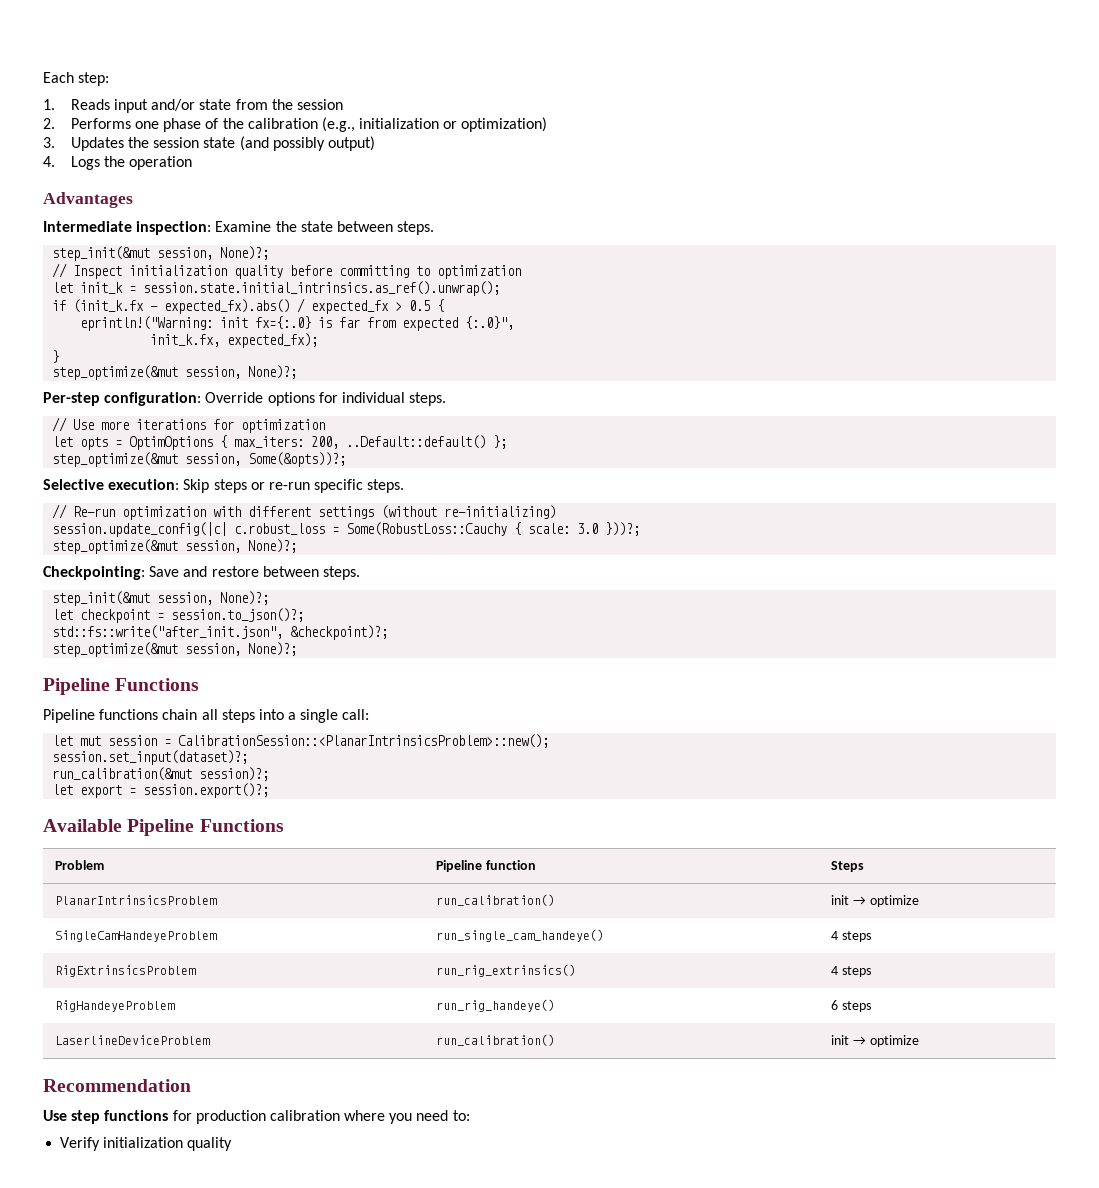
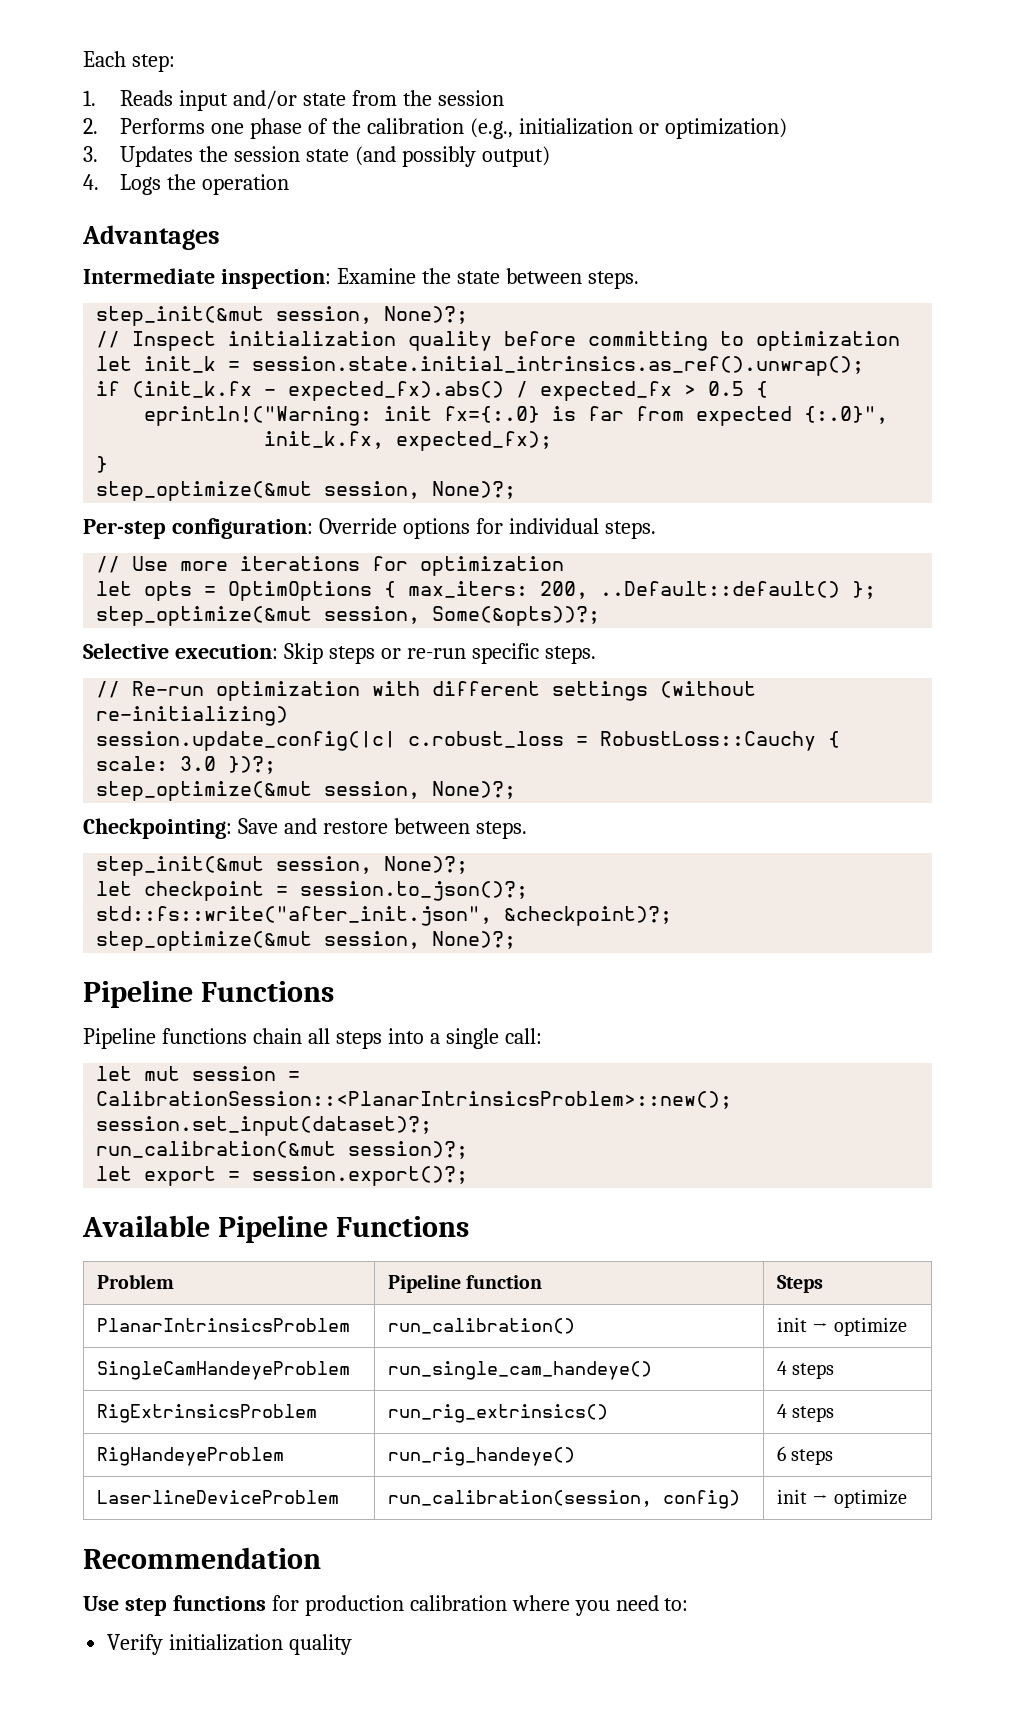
- session.update_config(|c| c.robust_loss = Some(RobustLoss::Cauchy { scale: 3.0 }))?;
+ session.update_config(|c| c.robust_loss = RobustLoss::Cauchy { scale: 3.0 })?;
- LaserlineDeviceProblem | run_calibration() | init → optimize
+ LaserlineDeviceProblem | run_calibration(session, config) | init → optimize

